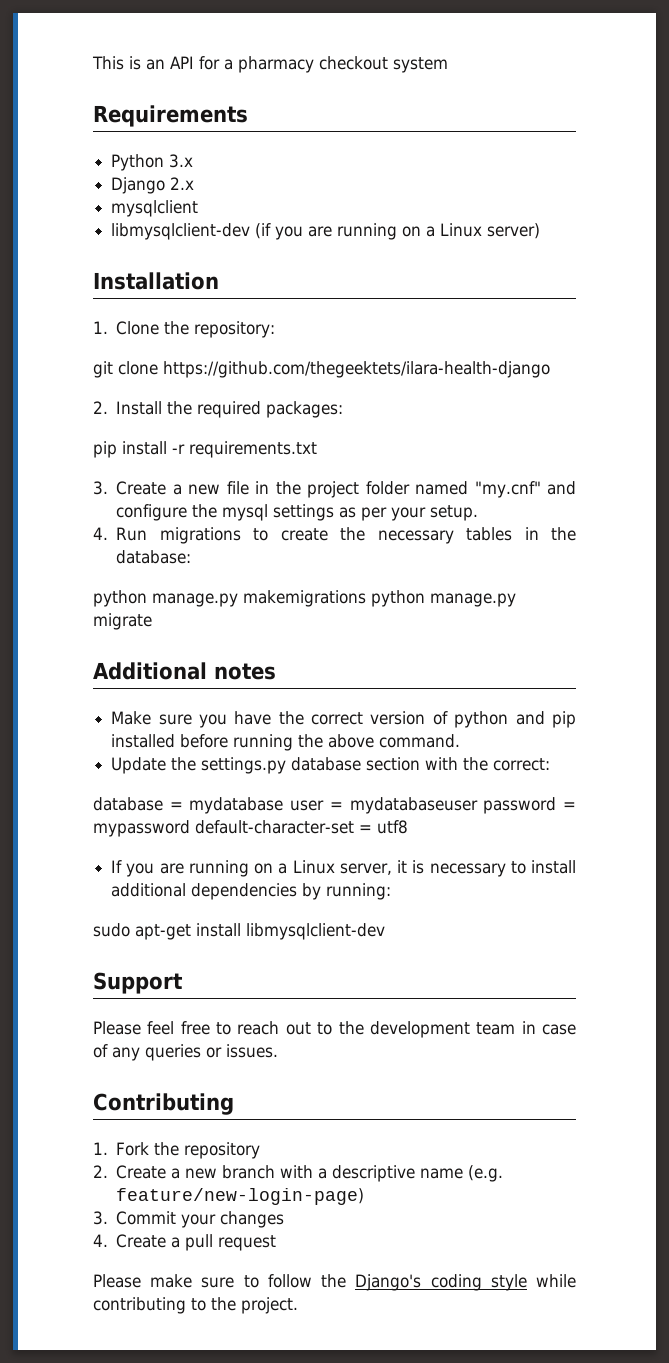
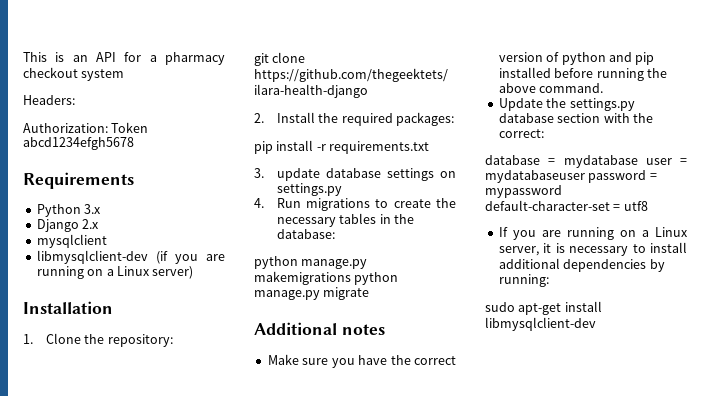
+ Headers:
+ Authorization: Token abcd1234efgh5678
- 3. Create a new file in the project folder named "my.cnf" and configure the mysql settings as per your setup.
+ 3. update database settings on settings.py
- Support
- Please feel free to reach out to the development team in case of any queries or issues.
- Contributing
- 1. Fork the repository
- 2. Create a new branch with a descriptive name (e.g. feature/new-login-page)
- 3. Commit your changes
- 4. Create a pull request
- Please make sure to follow the Django's coding style while contributing to the project.

